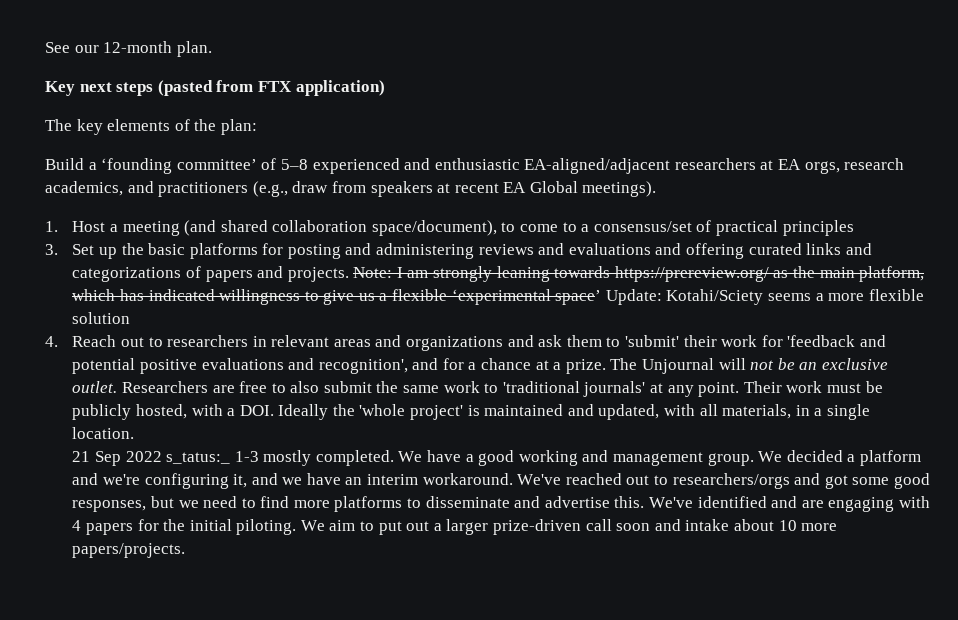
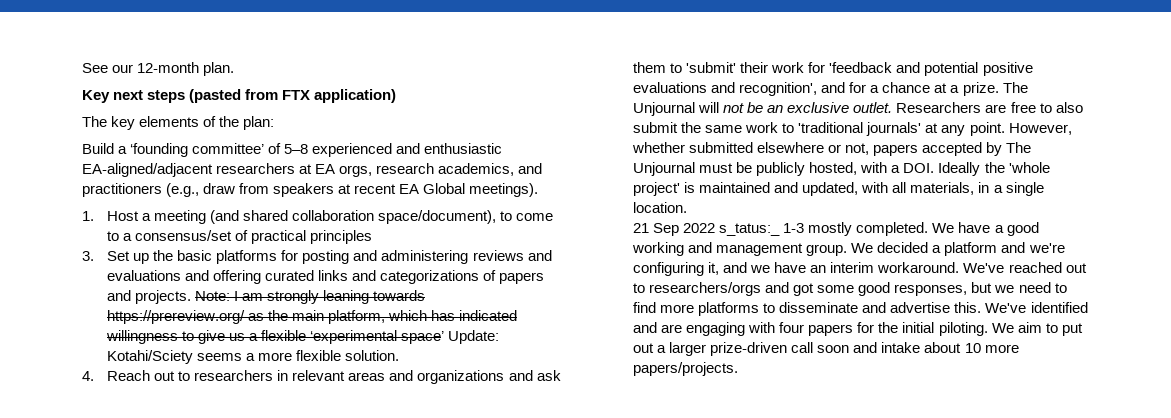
- Note: I am strongly leaning towards https://prereview.org/ as the main platform, which has indicated willingness to give us a flexible ‘experimental space’ Update: Kotahi/Sciety seems a more flexible solution
+ Note: I am strongly leaning towards https://prereview.org/ as the main platform, which has indicated willingness to give us a flexible ‘experimental space’ Update: Kotahi/Sciety seems a more flexible solution.
- Their work must be publicly hosted, with a DOI. Ideally the 'whole project' is maintained and updated, with all materials, in a single location.
+ However, whether submitted elsewhere or not, papers accepted by The Unjournal must be publicly hosted, with a DOI. Ideally the 'whole project' is maintained and updated, with all materials, in a single location.
- We've identified and are engaging with 4 papers for the initial piloting.
+ We've identified and are engaging with four papers for the initial piloting.

